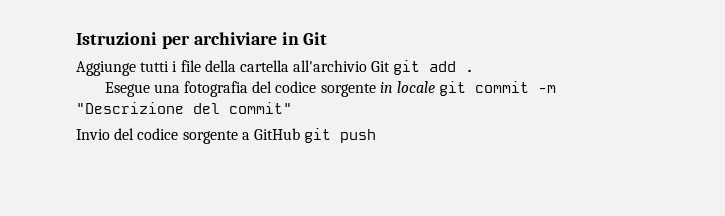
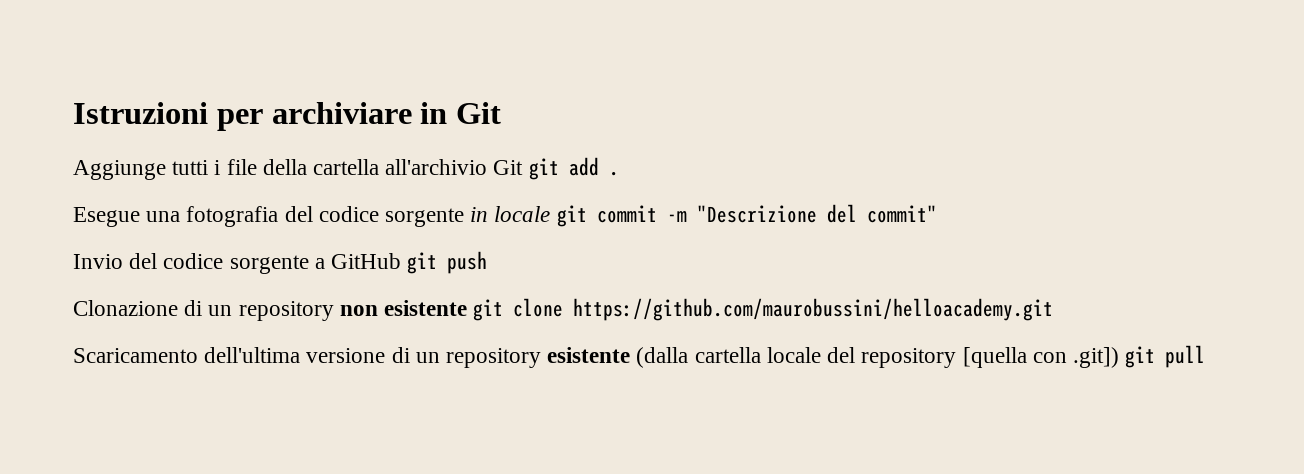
+ Clonazione di un repository non esistente git clone https://github.com/maurobussini/helloacademy.git
+ Scaricamento dell'ultima versione di un repository esistente (dalla cartella locale del repository [quella con .git]) git pull

